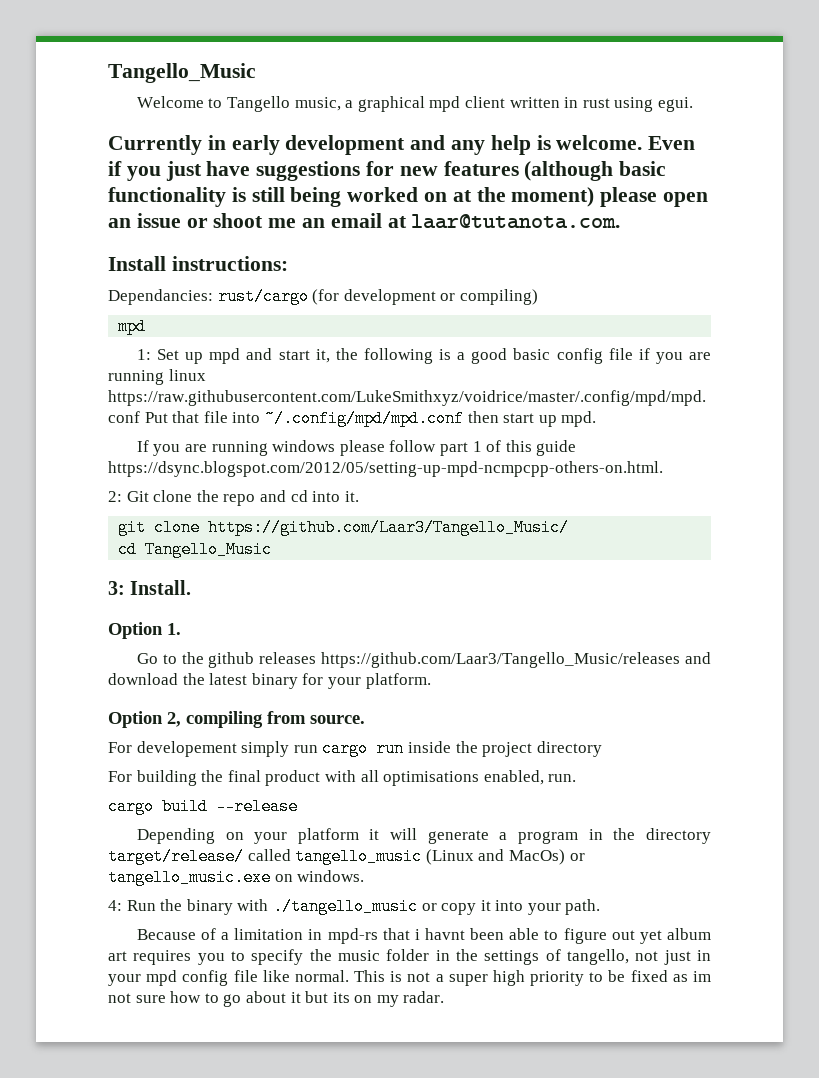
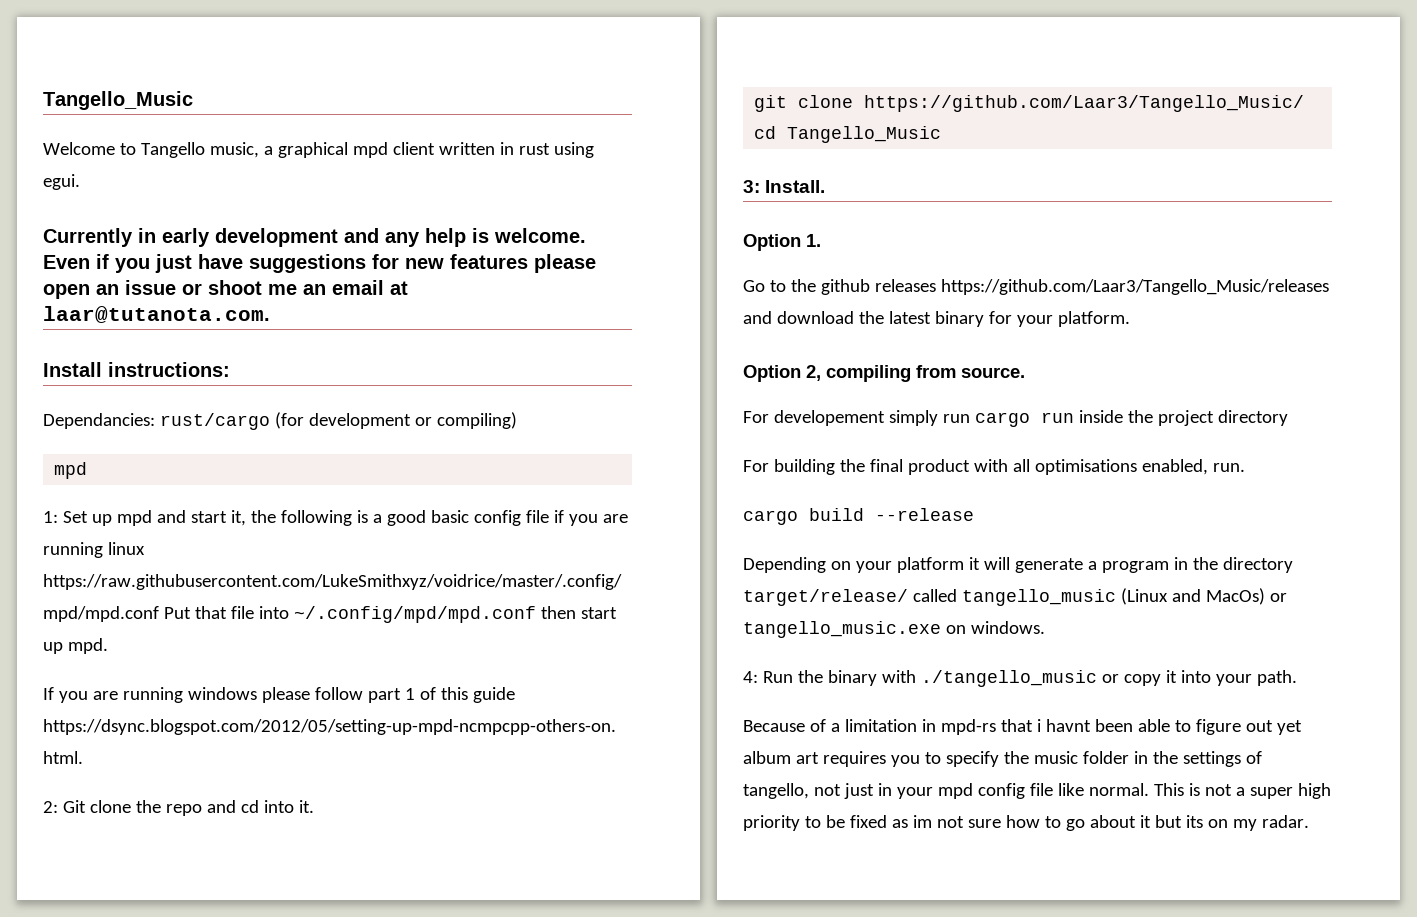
- Even if you just have suggestions for new features (although basic functionality is still being worked on at the moment) please open an issue or shoot me an email at laar@tutanota.com.
+ Even if you just have suggestions for new features please open an issue or shoot me an email at laar@tutanota.com.

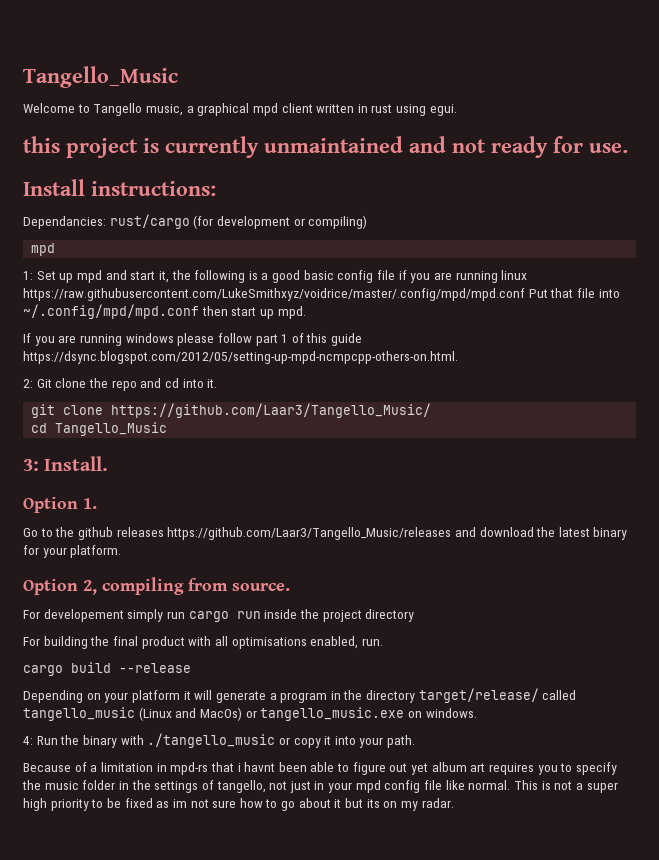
- Currently in early development and any help is welcome. Even if you just have suggestions for new features please open an issue or shoot me an email at laar@tutanota.com.
+ this project is currently unmaintained and not ready for use.

